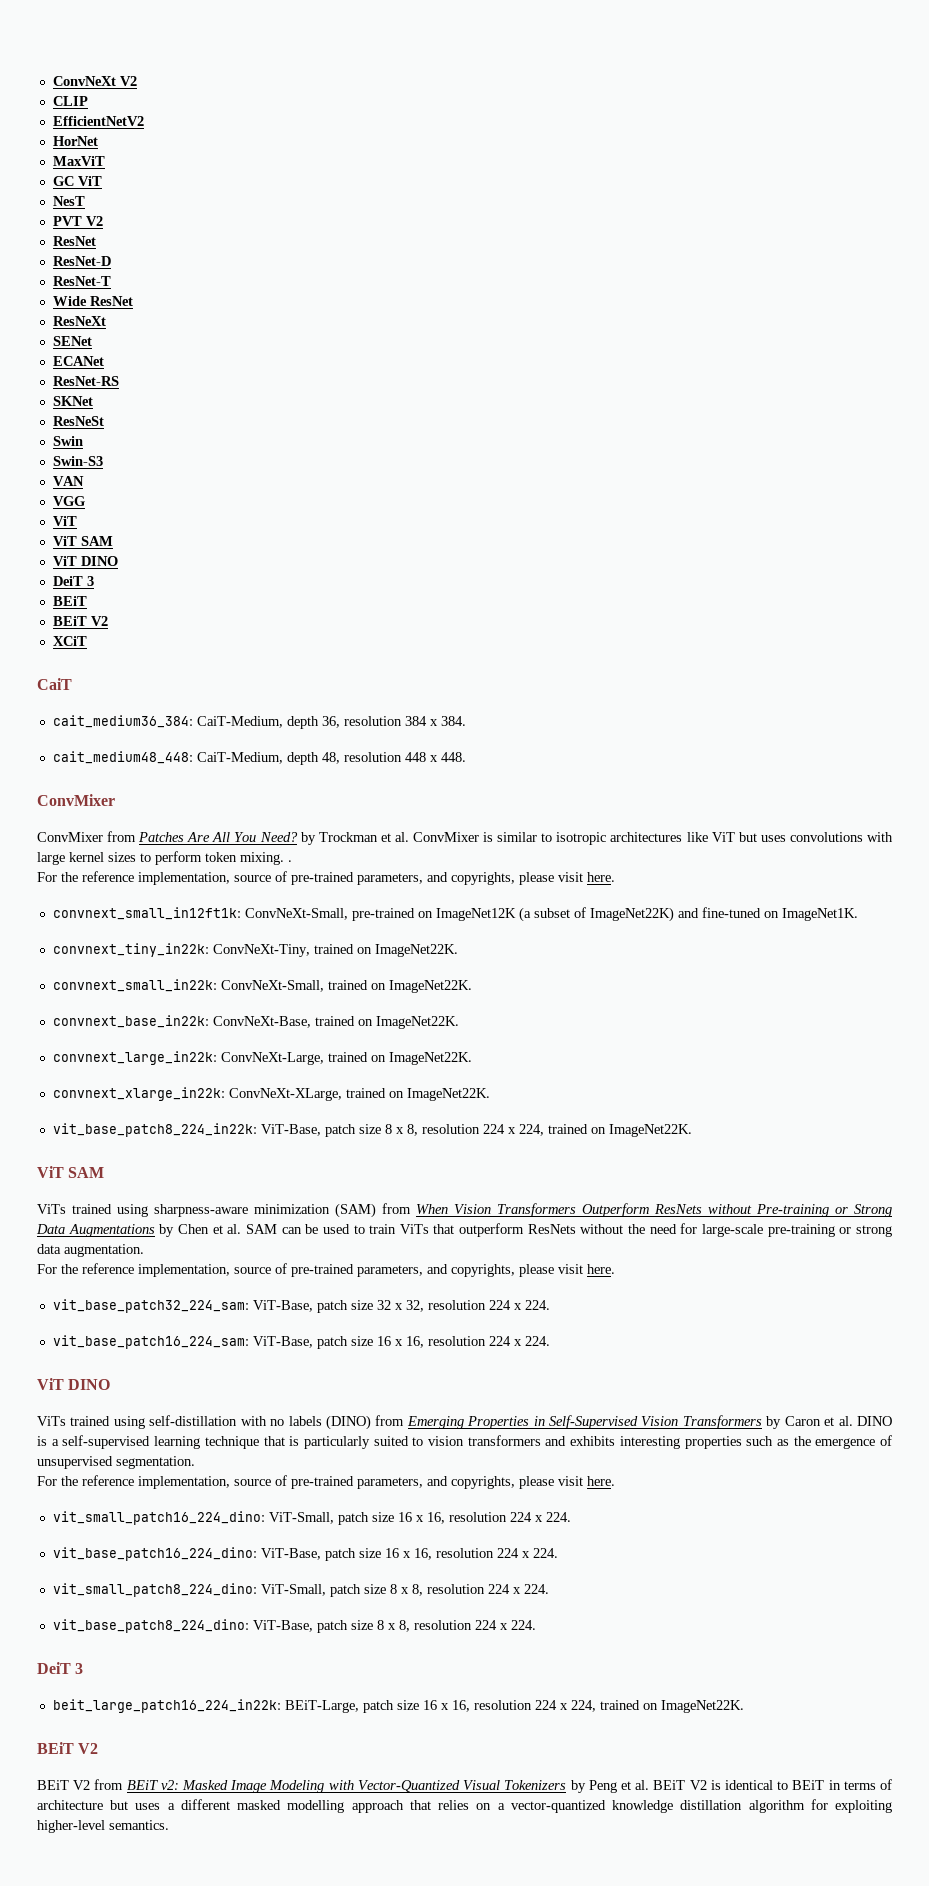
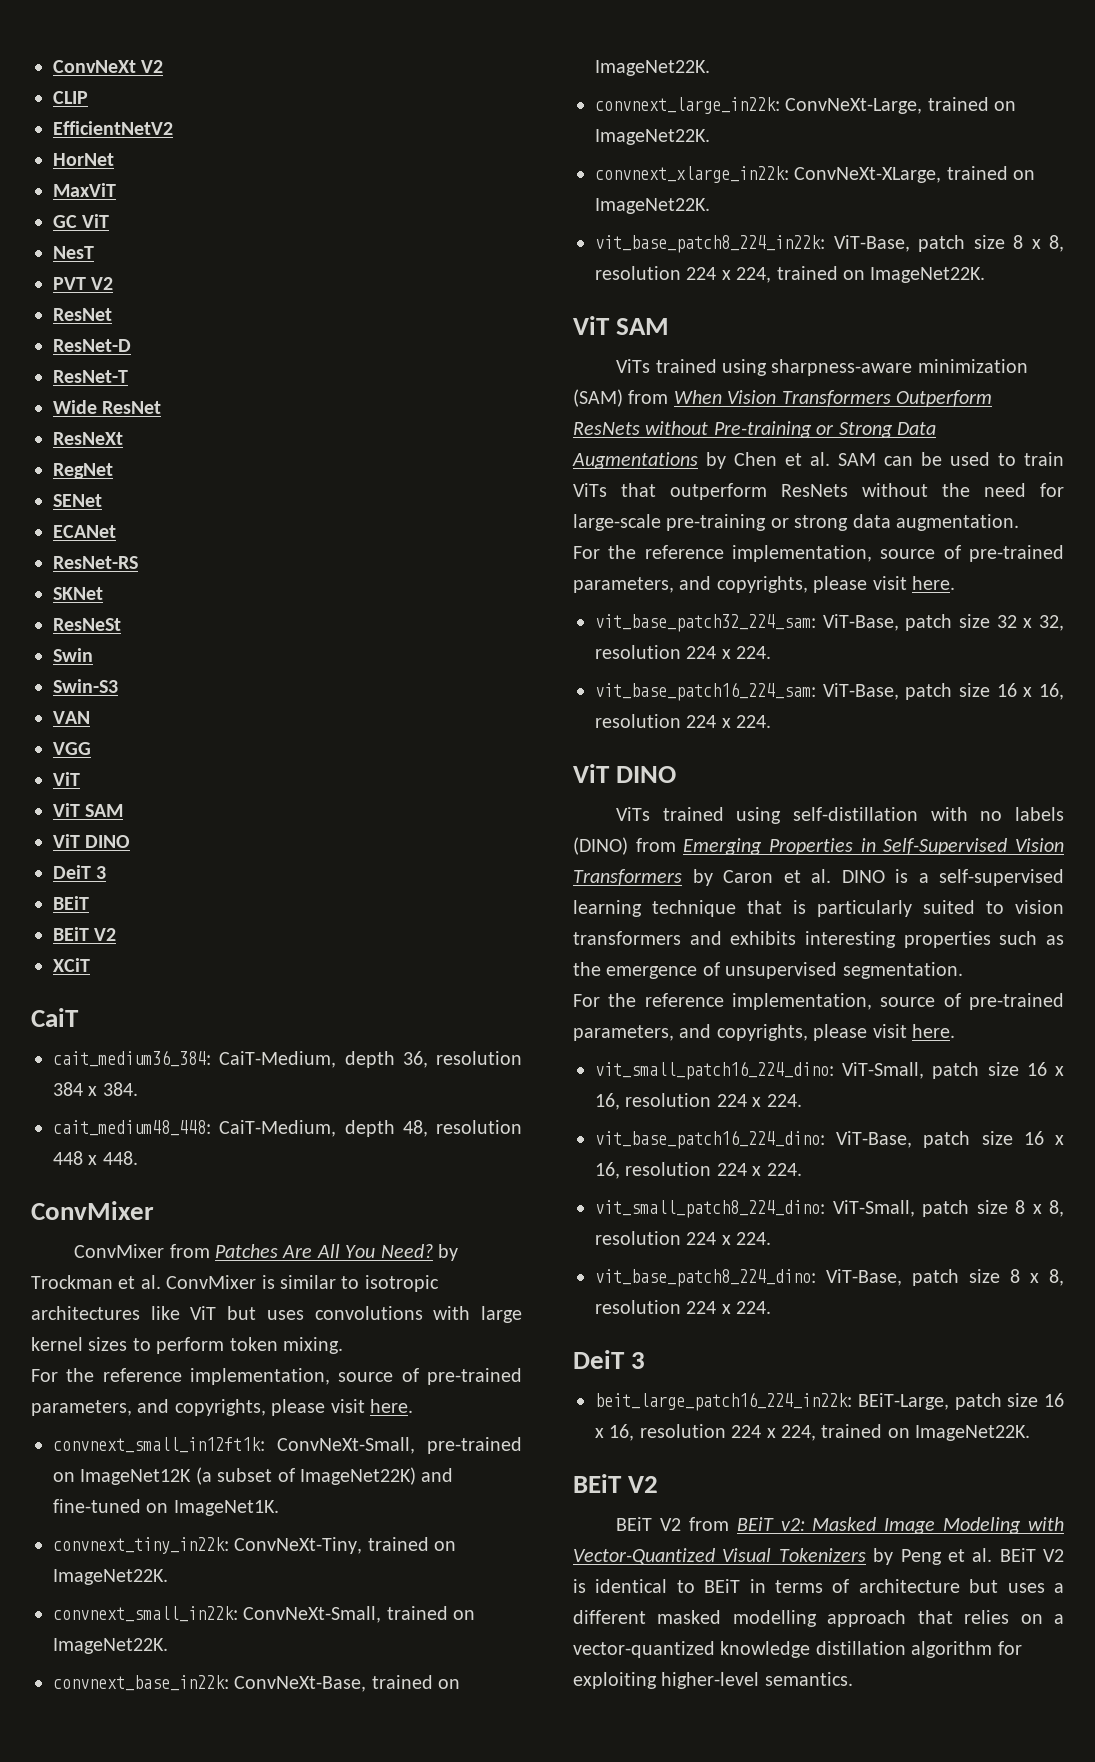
+ RegNet
- ConvMixer from Patches Are All You Need? by Trockman et al. ConvMixer is similar to isotropic architectures like ViT but uses convolutions with large kernel sizes to perform token mixing. .
+ ConvMixer from Patches Are All You Need? by Trockman et al. ConvMixer is similar to isotropic architectures like ViT but uses convolutions with large kernel sizes to perform token mixing.

